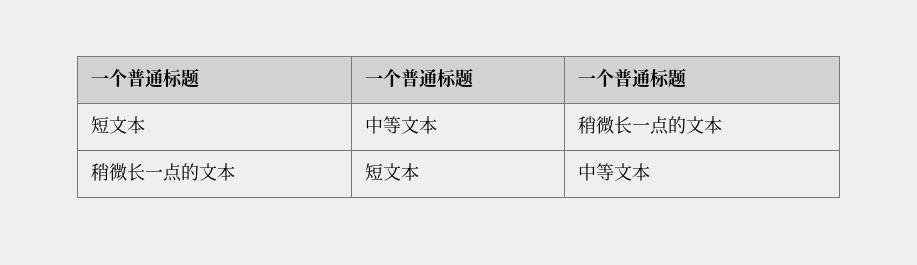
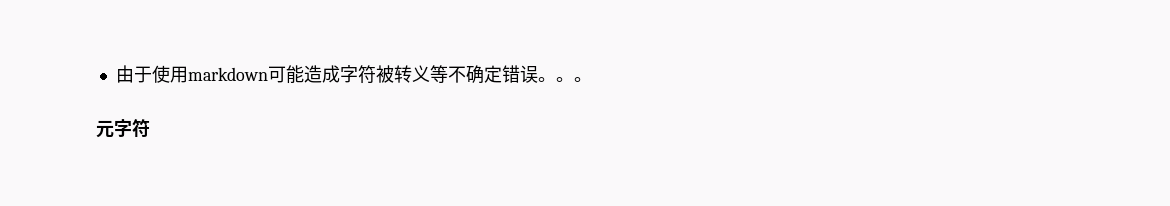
- 一个普通标题 | 一个普通标题 | 一个普通标题
- 短文本 | 中等文本 | 稍微长一点的文本
- 稍微长一点的文本 | 短文本 | 中等文本
+ 由于使用markdown可能造成字符被转义等不确定错误。。。
+ 元字符

